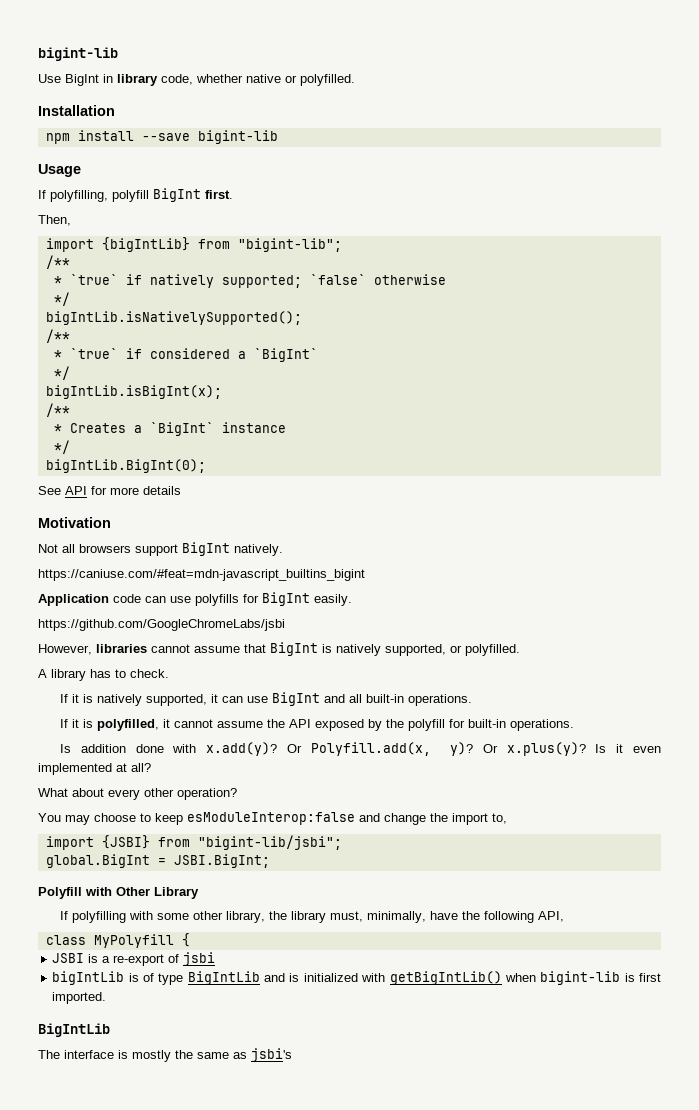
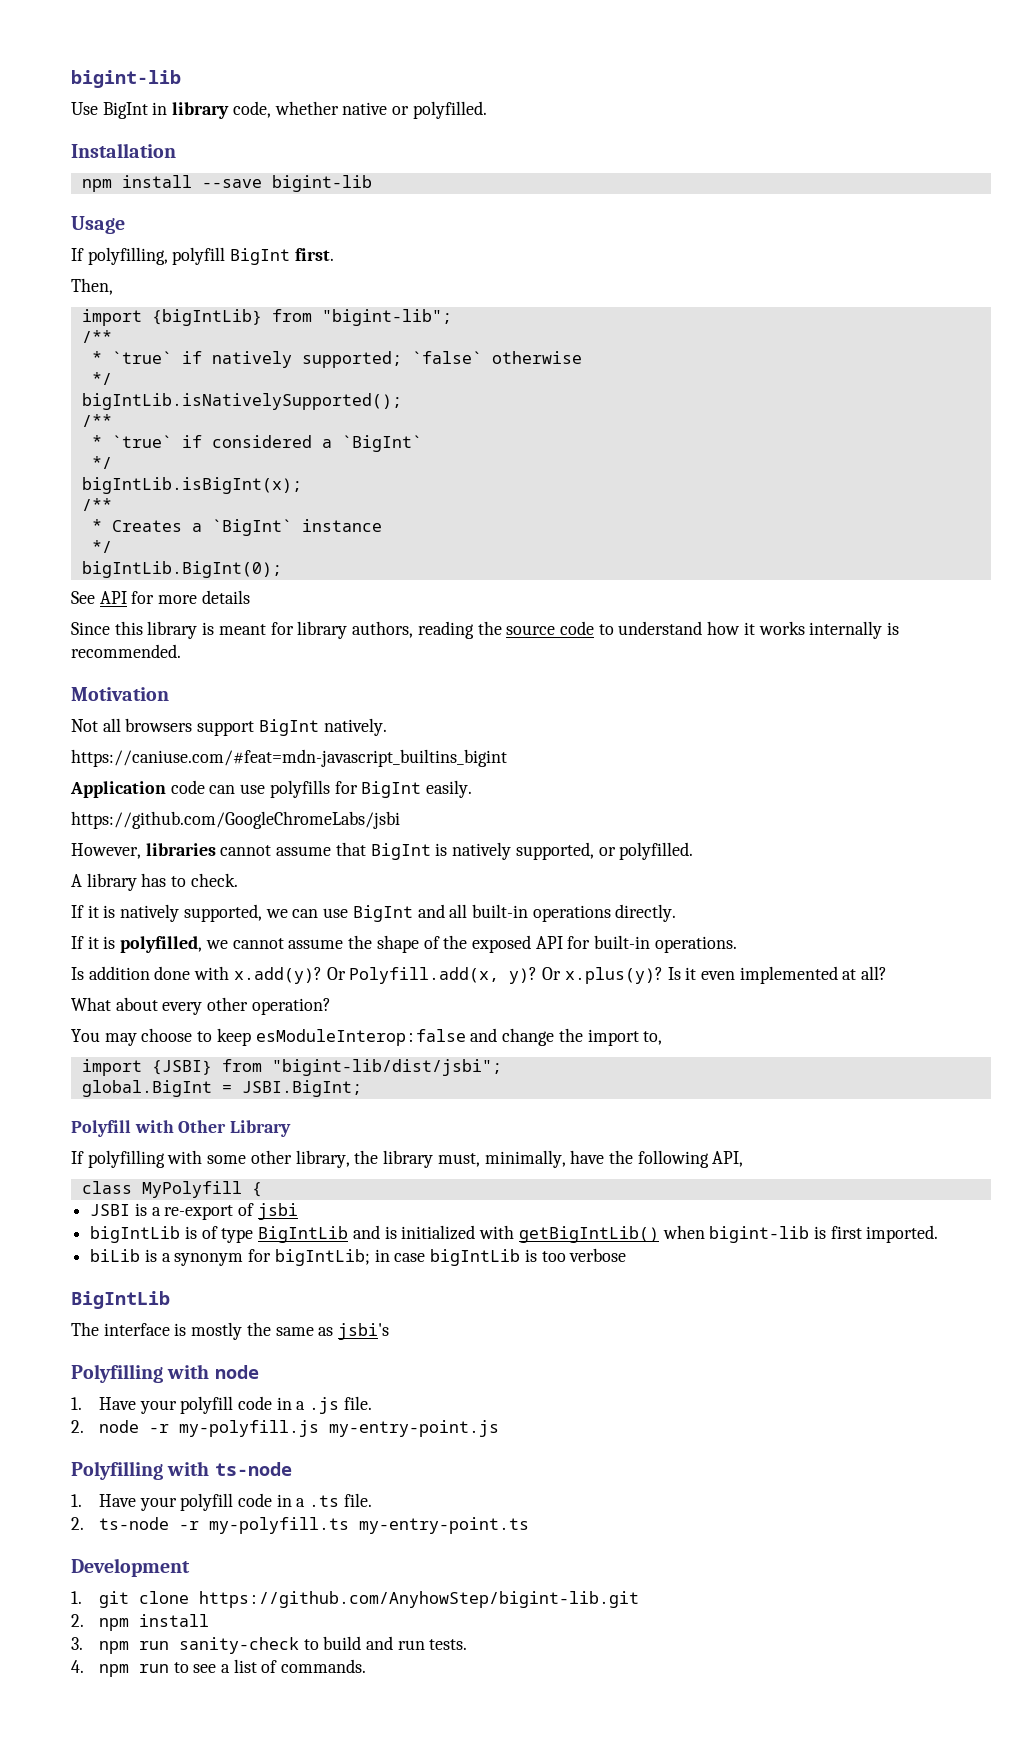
+ Since this library is meant for library authors, reading the source code to understand how it works internally is recommended.
- If it is natively supported, it can use BigInt and all built-in operations.
+ If it is natively supported, we can use BigInt and all built-in operations directly.
- If it is polyfilled, it cannot assume the API exposed by the polyfill for built-in operations.
+ If it is polyfilled, we cannot assume the shape of the exposed API for built-in operations.
- import {JSBI} from "bigint-lib/jsbi";
+ import {JSBI} from "bigint-lib/dist/jsbi";
+ biLib is a synonym for bigIntLib; in case bigIntLib is too verbose
+ Polyfilling with node
+ 1. Have your polyfill code in a .js file.
+ 2. node -r my-polyfill.js my-entry-point.js
+ Polyfilling with ts-node
+ 1. Have your polyfill code in a .ts file.
+ 2. ts-node -r my-polyfill.ts my-entry-point.ts
+ Development
+ 1. git clone https://github.com/AnyhowStep/bigint-lib.git
+ 2. npm install
+ 3. npm run sanity-check to build and run tests.
+ 4. npm run to see a list of commands.

